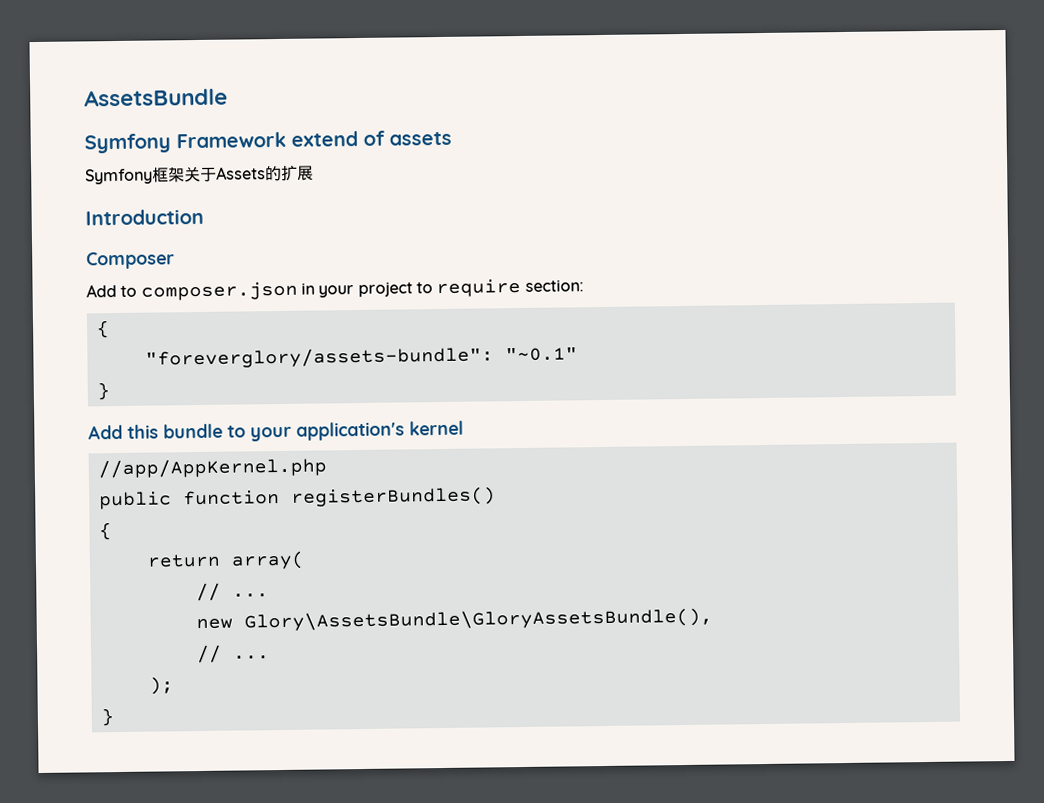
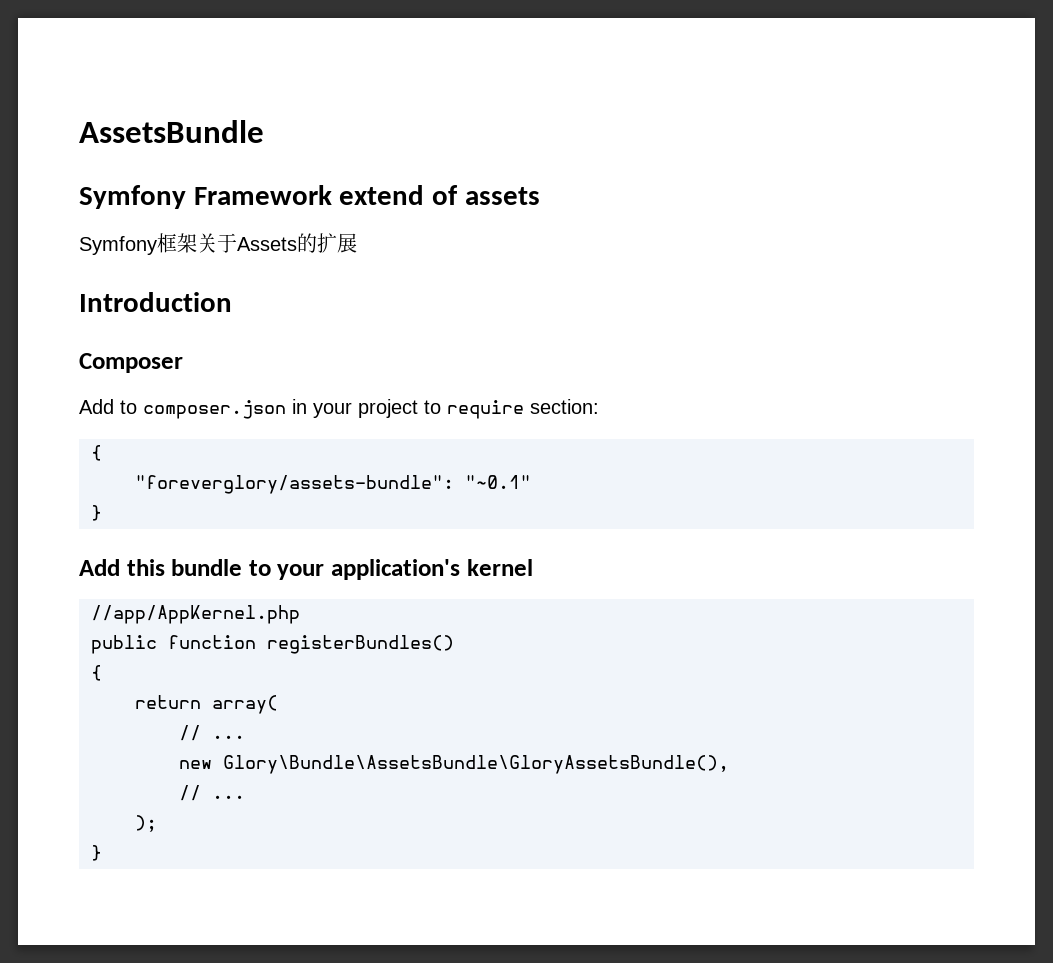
- new Glory\AssetsBundle\GloryAssetsBundle(),
+ new Glory\Bundle\AssetsBundle\GloryAssetsBundle(),

